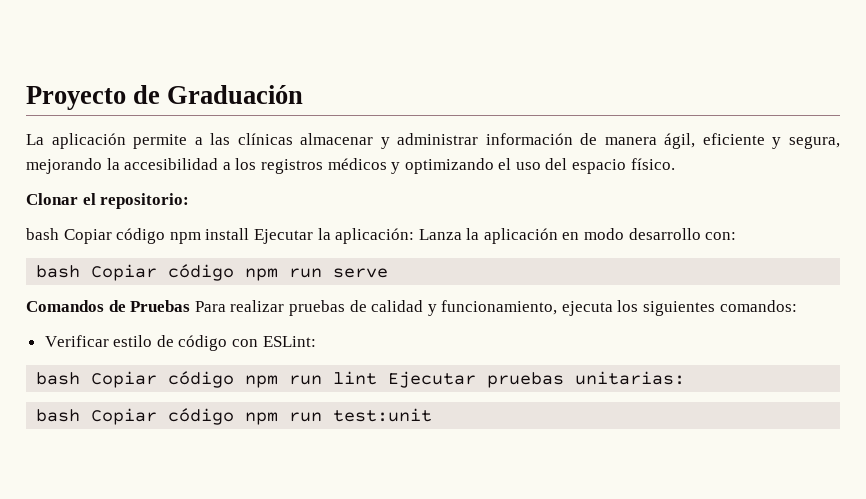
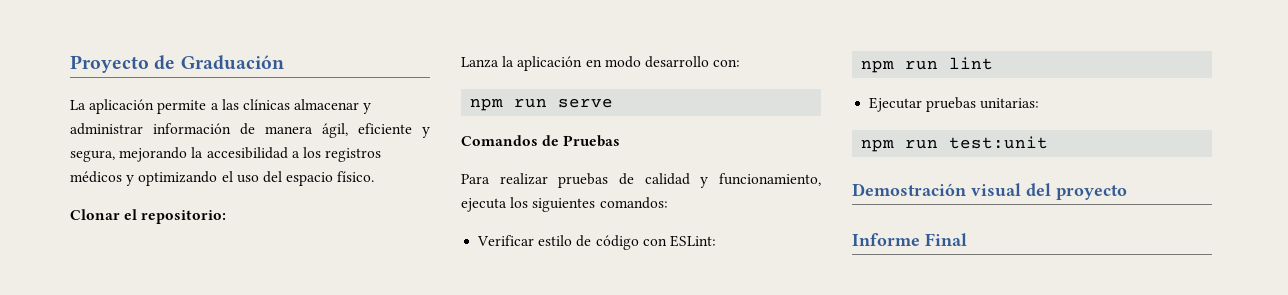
- bash Copiar código npm install Ejecutar la aplicación: Lanza la aplicación en modo desarrollo con:
+ Lanza la aplicación en modo desarrollo con:
- bash Copiar código npm run serve
+ npm run serve
- Comandos de Pruebas Para realizar pruebas de calidad y funcionamiento, ejecuta los siguientes comandos:
+ Comandos de Pruebas
+ Para realizar pruebas de calidad y funcionamiento, ejecuta los siguientes comandos:
- bash Copiar código npm run lint Ejecutar pruebas unitarias:
+ npm run lint
+ Ejecutar pruebas unitarias:
- bash Copiar código npm run test:unit
+ npm run test:unit
+ Demostración visual del proyecto
+ Informe Final

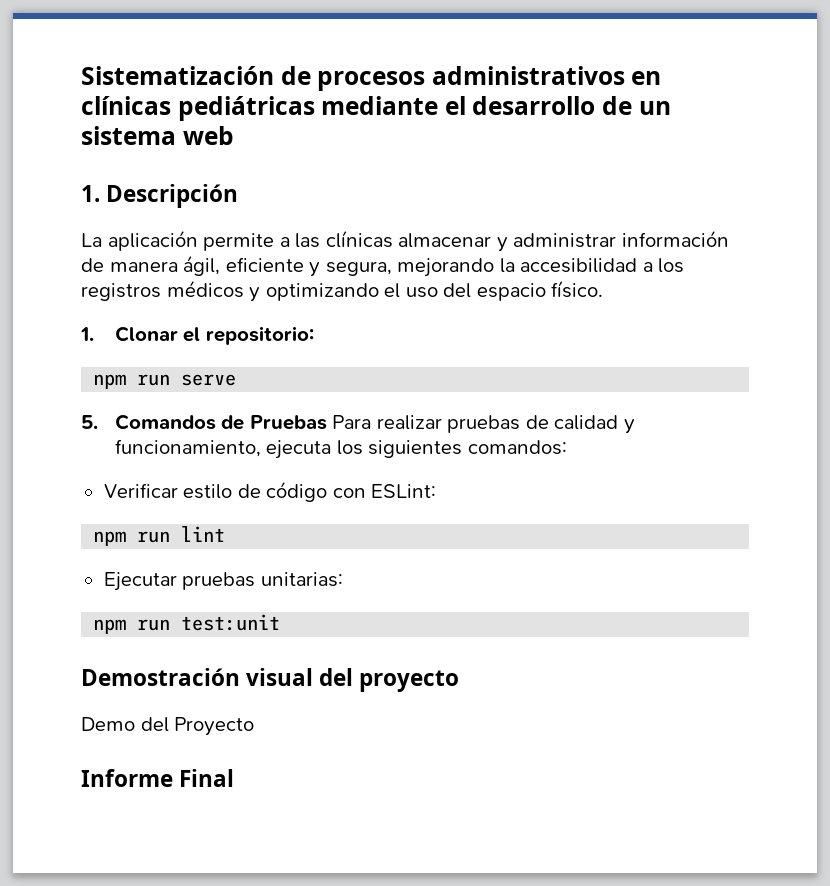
- Proyecto de Graduación
+ Sistematización de procesos administrativos en clínicas pediátricas mediante el desarrollo de un sistema web
+ 1. Descripción
- Clonar el repositorio:
+ 1. Clonar el repositorio:
- Lanza la aplicación en modo desarrollo con:
- Comandos de Pruebas
- Para realizar pruebas de calidad y funcionamiento, ejecuta los siguientes comandos:
+ 5. Comandos de Pruebas Para realizar pruebas de calidad y funcionamiento, ejecuta los siguientes comandos:
+ Demo del Proyecto

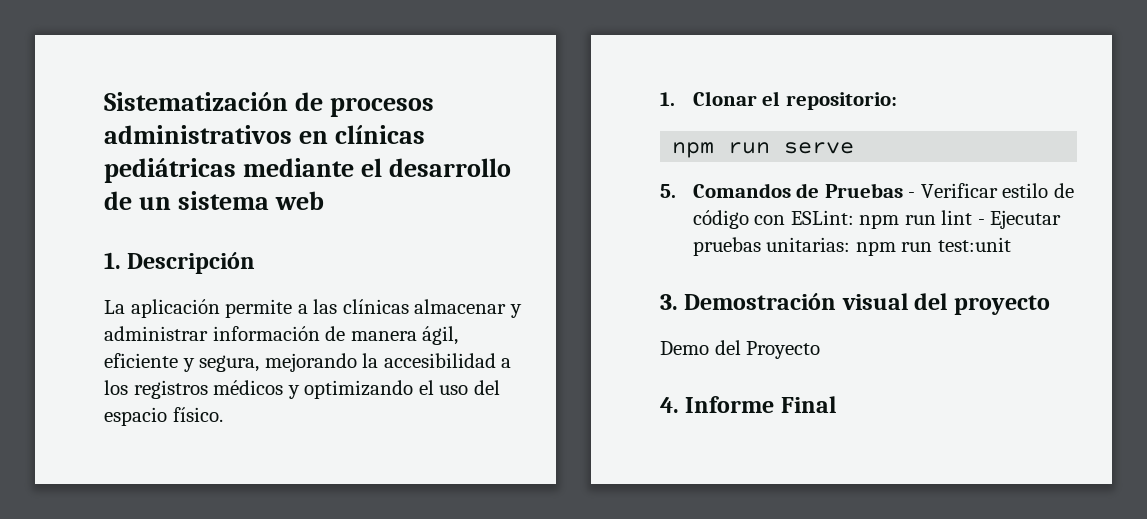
- 5. Comandos de Pruebas Para realizar pruebas de calidad y funcionamiento, ejecuta los siguientes comandos:
- Verificar estilo de código con ESLint:
- npm run lint
- Ejecutar pruebas unitarias:
- npm run test:unit
+ 5. Comandos de Pruebas - Verificar estilo de código con ESLint: npm run lint - Ejecutar pruebas unitarias: npm run test:unit
- Demostración visual del proyecto
+ 3. Demostración visual del proyecto
- Informe Final
+ 4. Informe Final

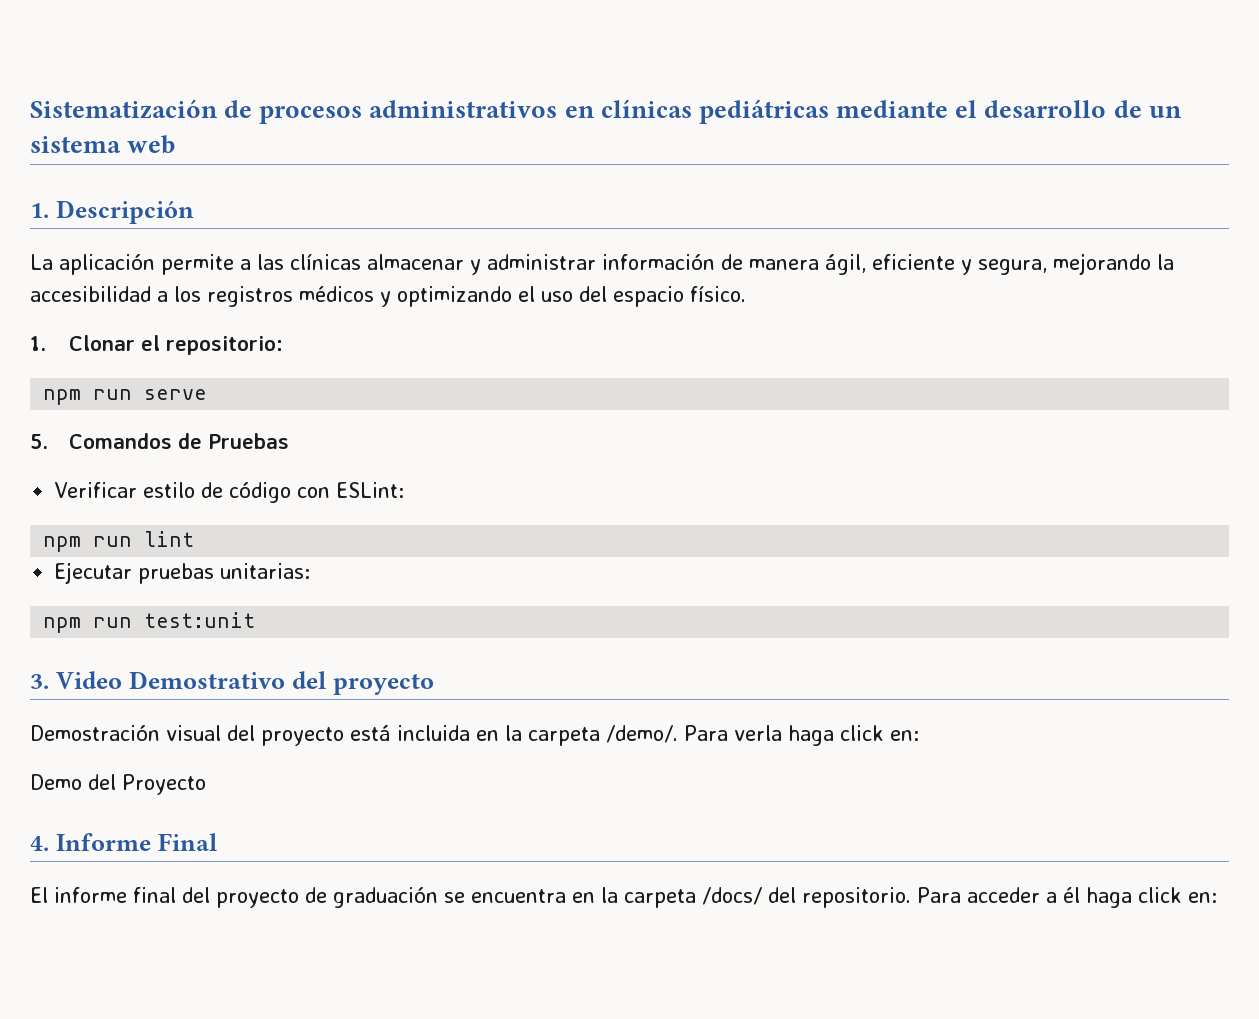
- 5. Comandos de Pruebas - Verificar estilo de código con ESLint: npm run lint - Ejecutar pruebas unitarias: npm run test:unit
+ 5. Comandos de Pruebas
+ Verificar estilo de código con ESLint:
+ npm run lint
+ Ejecutar pruebas unitarias:
+ npm run test:unit
- 3. Demostración visual del proyecto
+ 3. Video Demostrativo del proyecto
+ Demostración visual del proyecto está incluida en la carpeta /demo/. Para verla haga click en:
+ El informe final del proyecto de graduación se encuentra en la carpeta /docs/ del repositorio. Para acceder a él haga click en:

